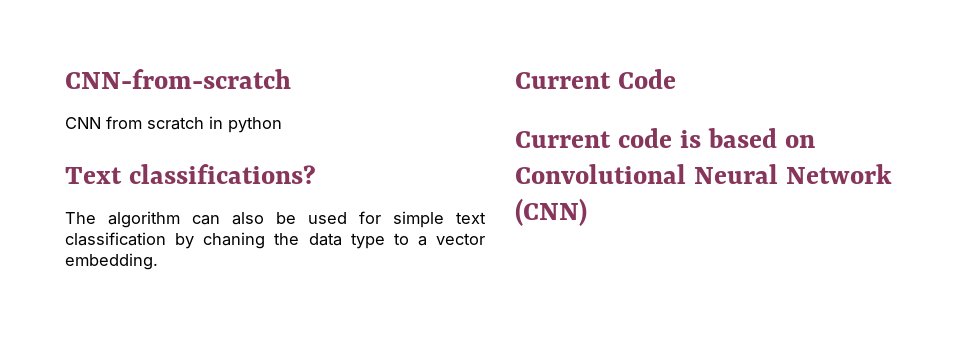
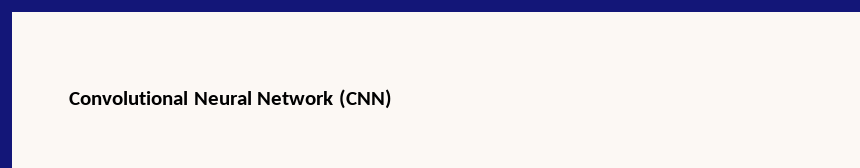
- CNN-from-scratch
- CNN from scratch in python
- Text classifications?
- The algorithm can also be used for simple text classification by chaning the data type to a vector embedding.
- Current Code
- Current code is based on Convolutional Neural Network (CNN)
+ Convolutional Neural Network (CNN)

